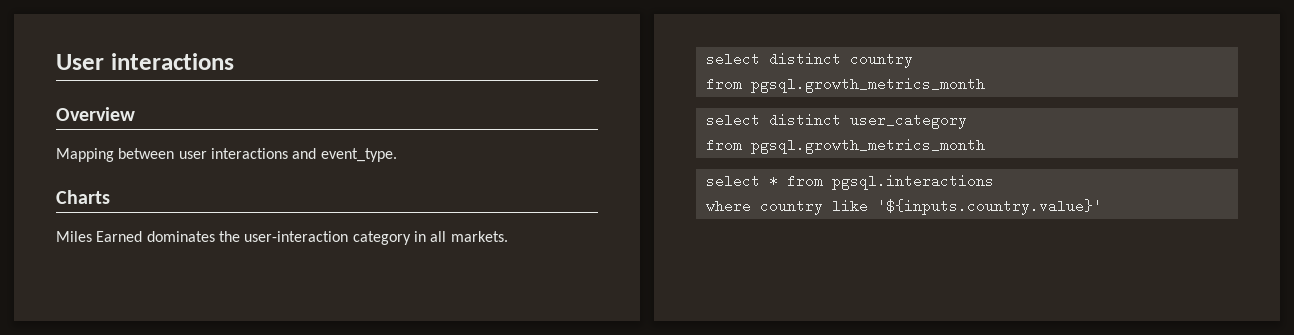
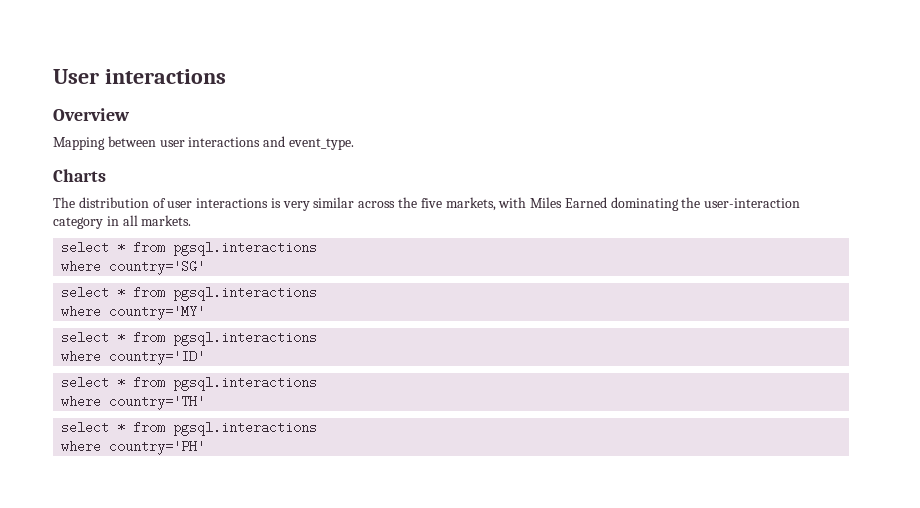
- Miles Earned dominates the user-interaction category in all markets.
- select distinct country
- from pgsql.growth_metrics_month
- select distinct user_category
- from pgsql.growth_metrics_month
+ The distribution of user interactions is very similar across the five markets, with Miles Earned dominating the user-interaction category in all markets.
  select * from pgsql.interactions
- where country like '${inputs.country.value}'
+ where country='SG'
+ select * from pgsql.interactions
+ where country='MY'
+ select * from pgsql.interactions
+ where country='ID'
+ select * from pgsql.interactions
+ where country='TH'
+ select * from pgsql.interactions
+ where country='PH'

